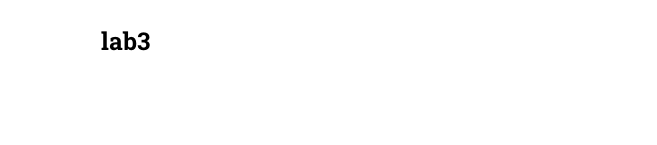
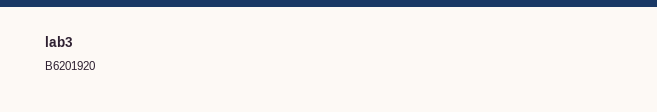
+ B6201920

